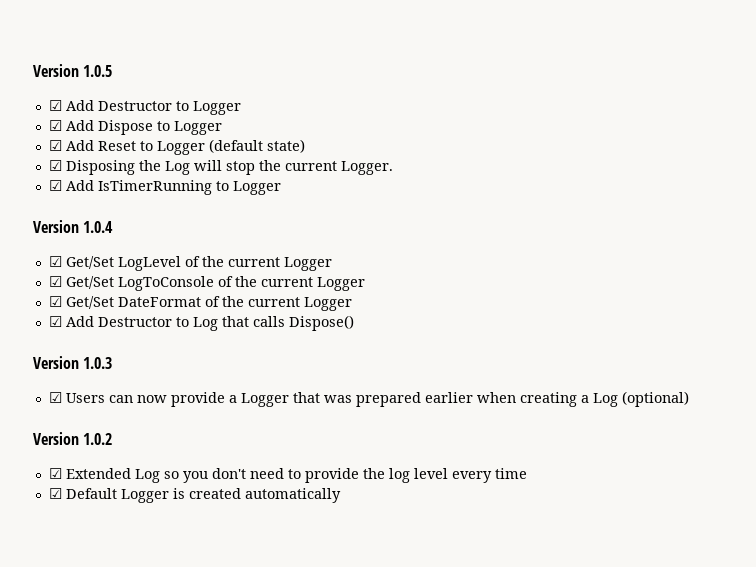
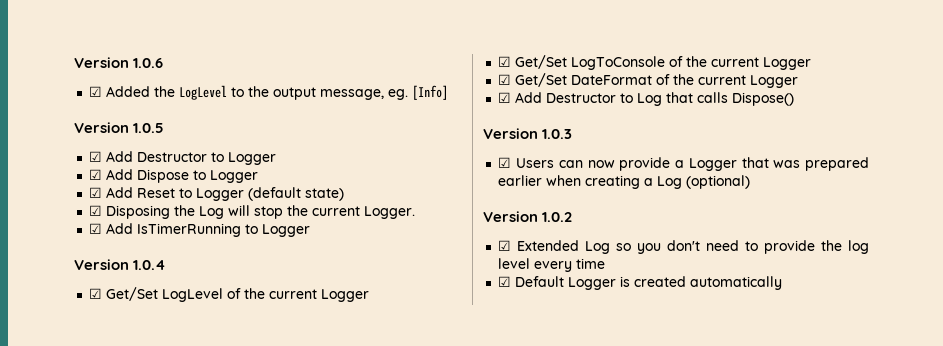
+ Version 1.0.6
+ ☑ Added the LogLevel to the output message, eg. [Info]

